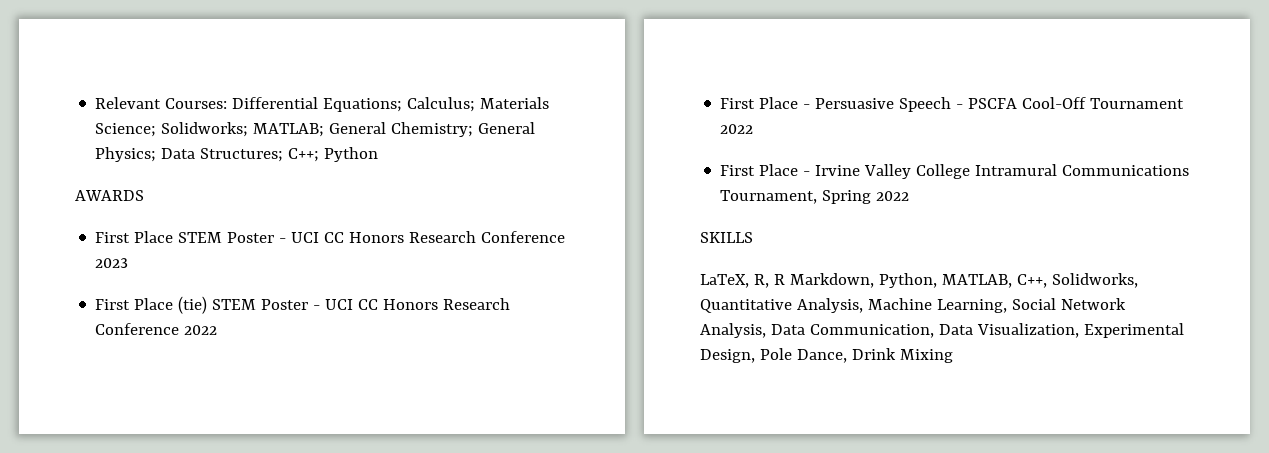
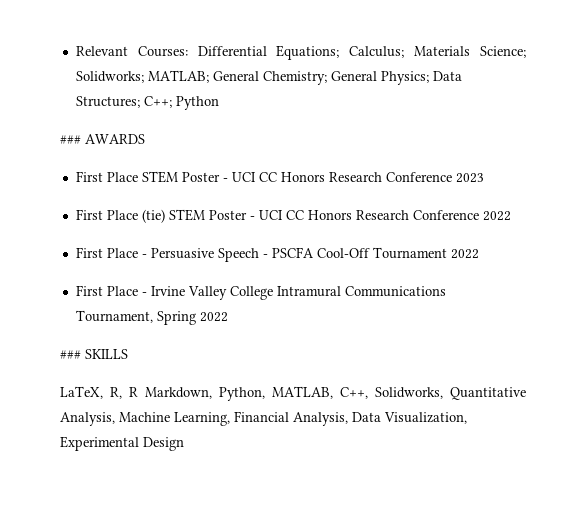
- AWARDS
+ ### AWARDS
- SKILLS
+ ### SKILLS
- LaTeX, R, R Markdown, Python, MATLAB, C++, Solidworks, Quantitative Analysis, Machine Learning, Social Network Analysis, Data Communication, Data Visualization, Experimental Design, Pole Dance, Drink Mixing
+ LaTeX, R, R Markdown, Python, MATLAB, C++, Solidworks, Quantitative Analysis, Machine Learning, Financial Analysis, Data Visualization, Experimental Design

